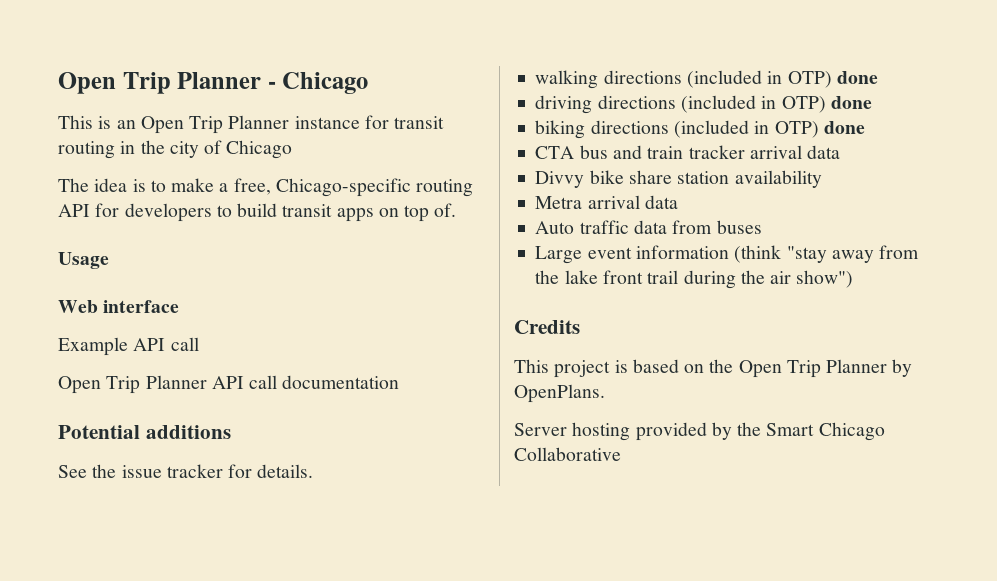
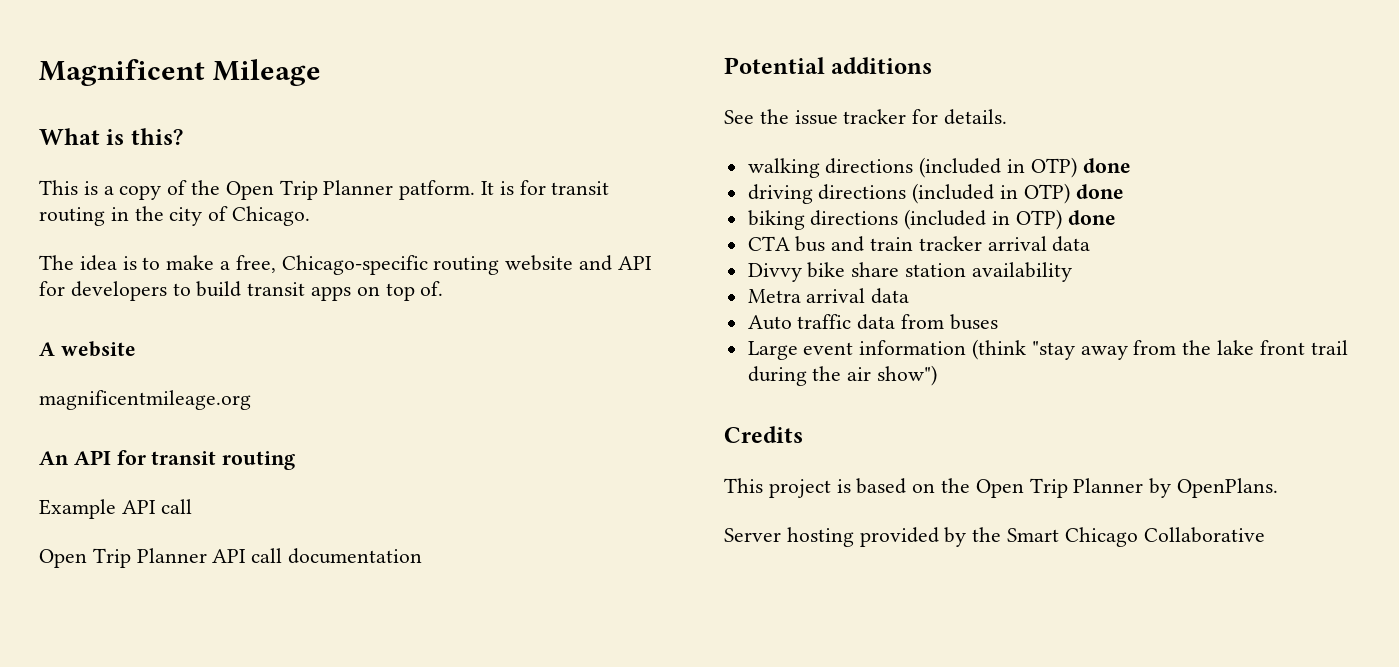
- Open Trip Planner - Chicago
- This is an Open Trip Planner instance for transit routing in the city of Chicago
+ Magnificent Mileage
+ What is this?
+ This is a copy of the Open Trip Planner patform. It is for transit routing in the city of Chicago.
- The idea is to make a free, Chicago-specific routing API for developers to build transit apps on top of.
+ The idea is to make a free, Chicago-specific routing website and API for developers to build transit apps on top of.
- Usage
- Web interface
+ A website
+ magnificentmileage.org
+ An API for transit routing

